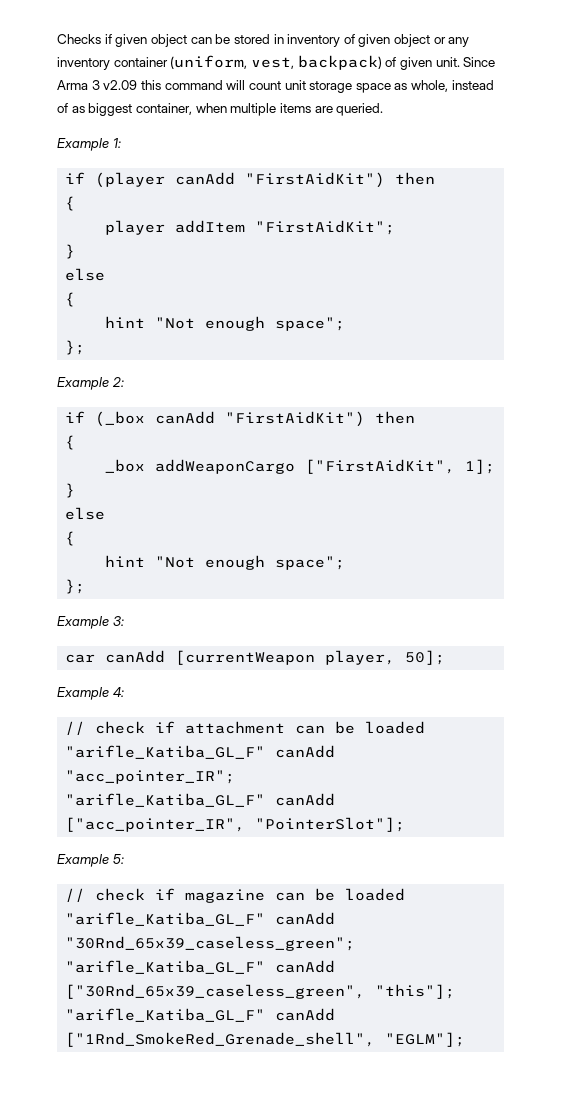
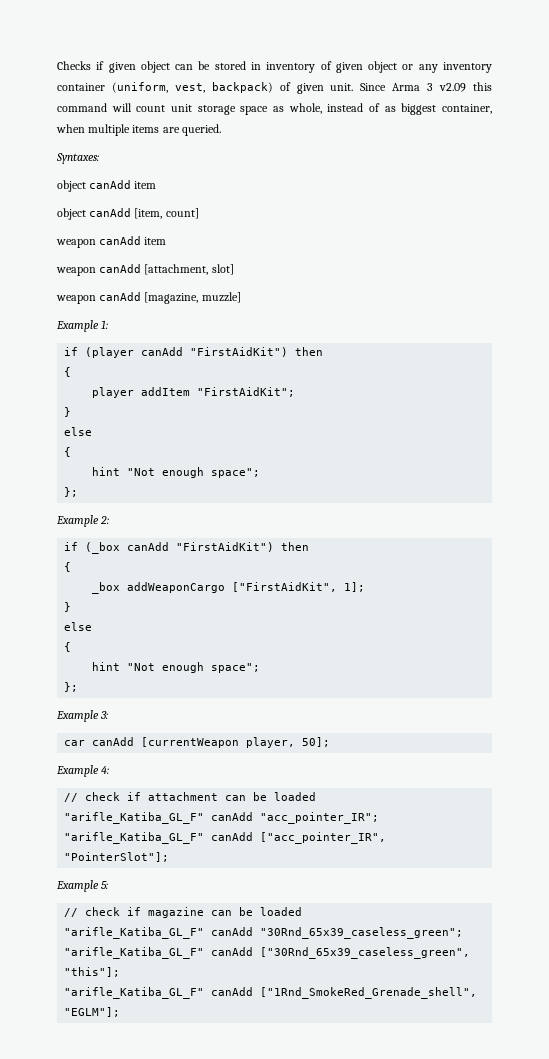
+ Syntaxes:
+ object canAdd item
+ object canAdd [item, count]
+ weapon canAdd item
+ weapon canAdd [attachment, slot]
+ weapon canAdd [magazine, muzzle]

